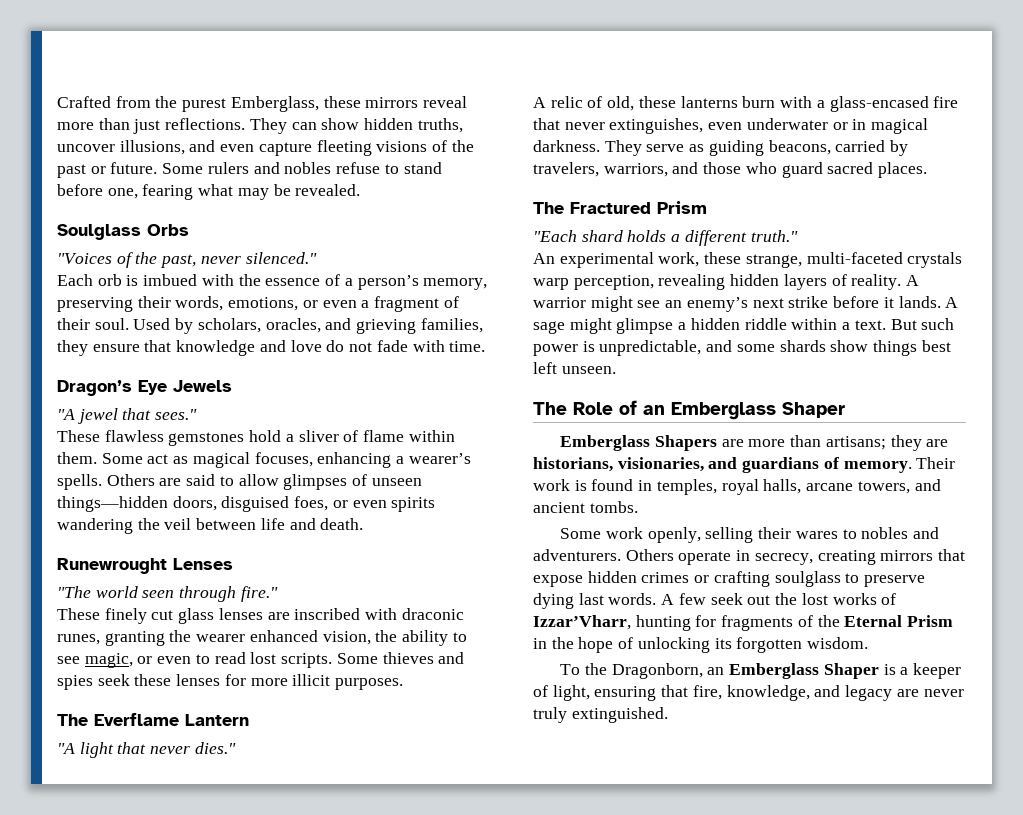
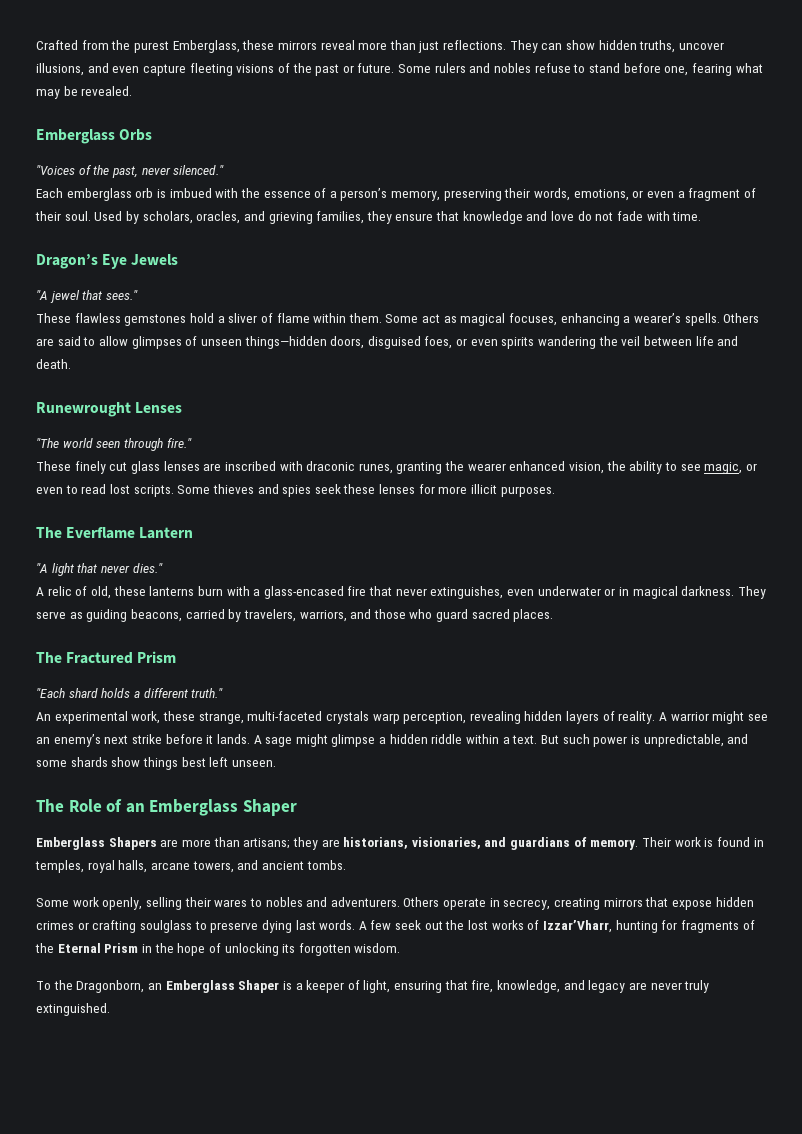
- Soulglass Orbs
+ Emberglass Orbs
- Each orb is imbued with the essence of a person’s memory, preserving their words, emotions, or even a fragment of their soul.
+ Each emberglass orb is imbued with the essence of a person’s memory, preserving their words, emotions, or even a fragment of their soul.

